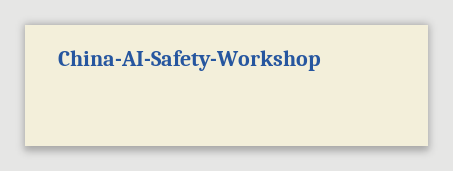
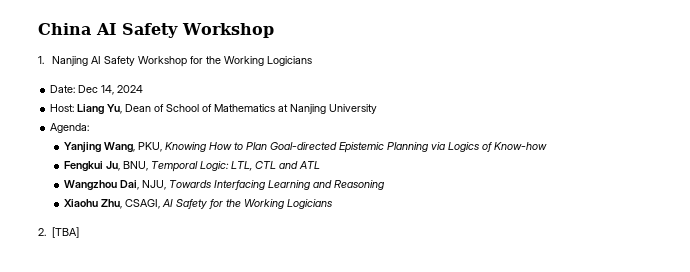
- China-AI-Safety-Workshop
+ China AI Safety Workshop
+ 1. Nanjing AI Safety Workshop for the Working Logicians
+ Date: Dec 14, 2024
+ Host: Liang Yu, Dean of School of Mathematics at Nanjing University
+ Agenda:
+ Yanjing Wang, PKU, Knowing How to Plan Goal-directed Epistemic Planning via Logics of Know-how
+ Fengkui Ju, BNU, Temporal Logic: LTL, CTL and ATL
+ Wangzhou Dai, NJU, Towards Interfacing Learning and Reasoning
+ Xiaohu Zhu, CSAGI, AI Safety for the Working Logicians
+ 2. [TBA]

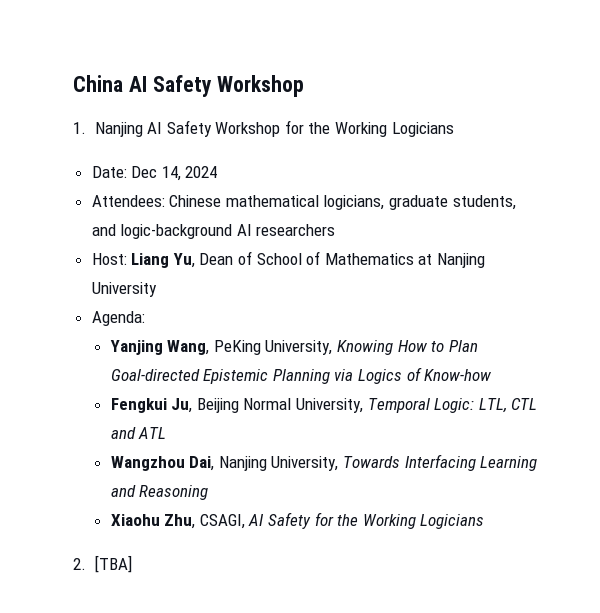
+ Attendees: Chinese mathematical logicians, graduate students, and logic-background AI researchers
- Yanjing Wang, PKU, Knowing How to Plan Goal-directed Epistemic Planning via Logics of Know-how
+ Yanjing Wang, PeKing University, Knowing How to Plan Goal-directed Epistemic Planning via Logics of Know-how
- Fengkui Ju, BNU, Temporal Logic: LTL, CTL and ATL
+ Fengkui Ju, Beijing Normal University, Temporal Logic: LTL, CTL and ATL
- Wangzhou Dai, NJU, Towards Interfacing Learning and Reasoning
+ Wangzhou Dai, Nanjing University, Towards Interfacing Learning and Reasoning

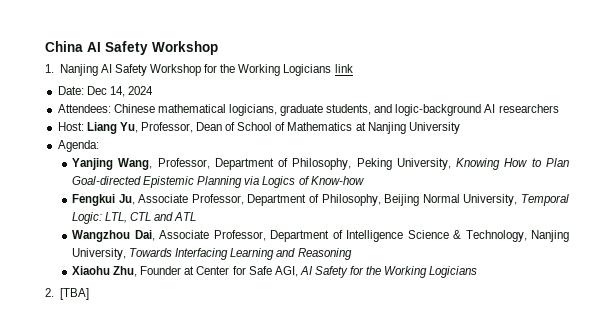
- 1. Nanjing AI Safety Workshop for the Working Logicians
+ 1. Nanjing AI Safety Workshop for the Working Logicians link
- Host: Liang Yu, Dean of School of Mathematics at Nanjing University
+ Host: Liang Yu, Professor, Dean of School of Mathematics at Nanjing University
- Yanjing Wang, PeKing University, Knowing How to Plan Goal-directed Epistemic Planning via Logics of Know-how
+ Yanjing Wang, Professor, Department of Philosophy, Peking University, Knowing How to Plan Goal-directed Epistemic Planning via Logics of Know-how
- Fengkui Ju, Beijing Normal University, Temporal Logic: LTL, CTL and ATL
+ Fengkui Ju, Associate Professor, Department of Philosophy, Beijing Normal University, Temporal Logic: LTL, CTL and ATL
- Wangzhou Dai, Nanjing University, Towards Interfacing Learning and Reasoning
+ Wangzhou Dai, Associate Professor, Department of Intelligence Science & Technology, Nanjing University, Towards Interfacing Learning and Reasoning
- Xiaohu Zhu, CSAGI, AI Safety for the Working Logicians
+ Xiaohu Zhu, Founder at Center for Safe AGI, AI Safety for the Working Logicians

